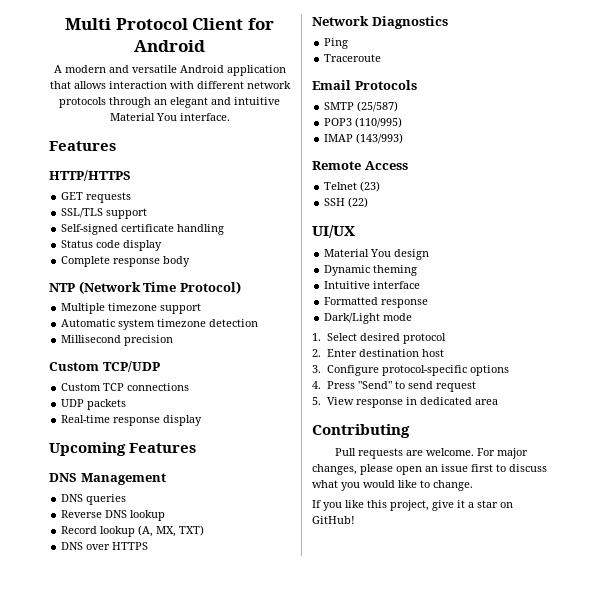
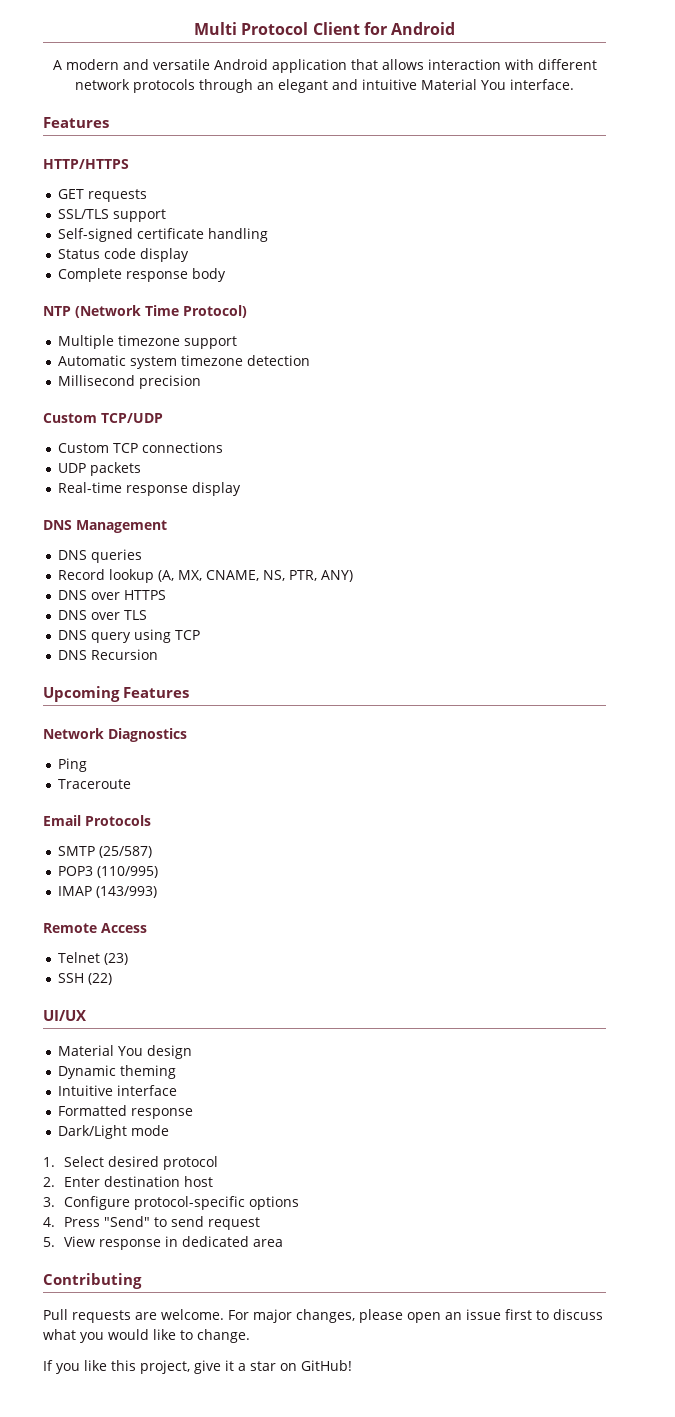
- Upcoming Features
- Reverse DNS lookup
- Record lookup (A, MX, TXT)
+ Record lookup (A, MX, CNAME, NS, PTR, ANY)
+ DNS over TLS
+ DNS query using TCP
+ DNS Recursion
+ Upcoming Features

